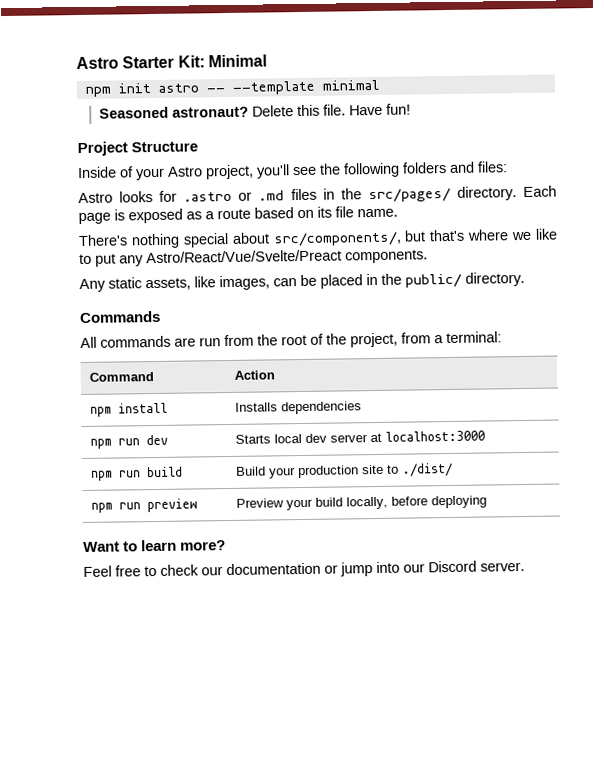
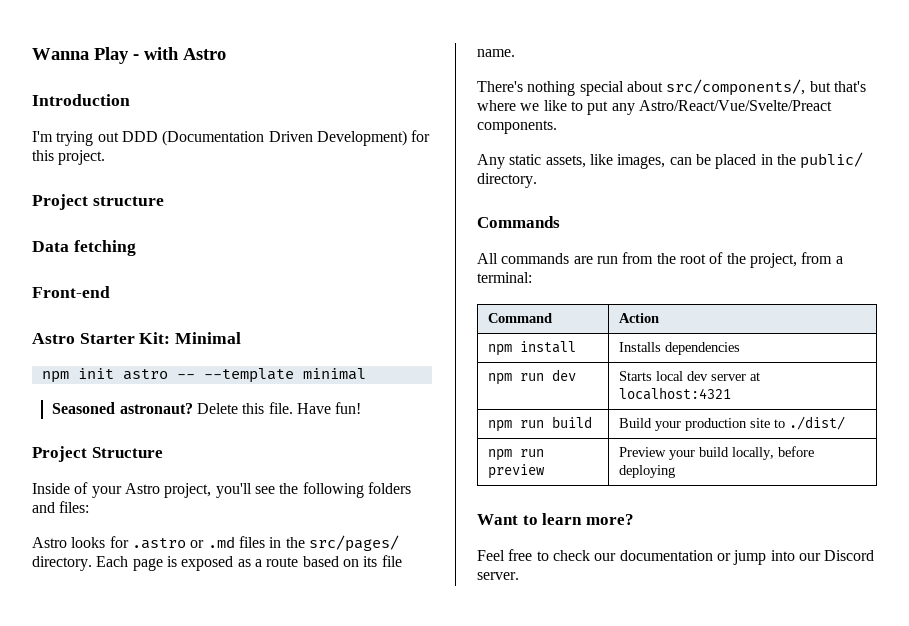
+ Wanna Play - with Astro
+ Introduction
+ I'm trying out DDD (Documentation Driven Development) for this project.
+ Project structure
+ Data fetching
+ Front-end
- npm run dev | Starts local dev server at localhost:3000
+ npm run dev | Starts local dev server at localhost:4321

